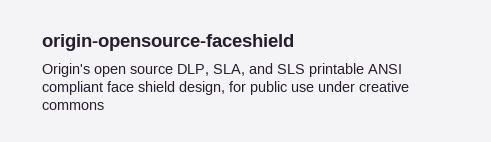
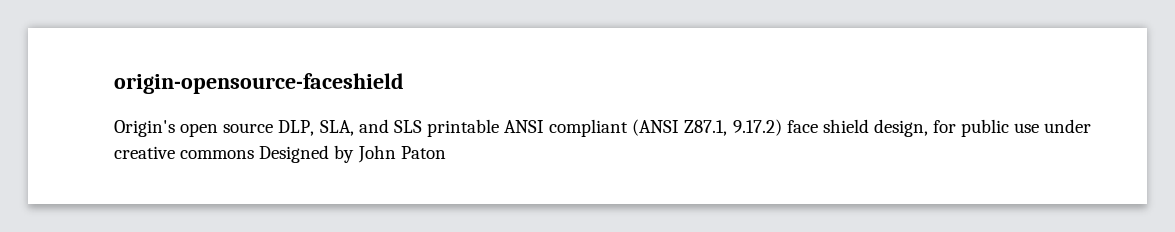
- Origin's open source DLP, SLA, and SLS printable ANSI compliant face shield design, for public use under creative commons
+ Origin's open source DLP, SLA, and SLS printable ANSI compliant (ANSI Z87.1, 9.17.2) face shield design, for public use under creative commons Designed by John Paton

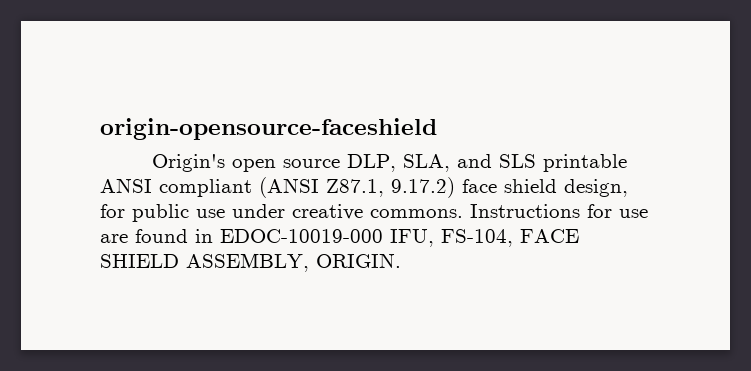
- Origin's open source DLP, SLA, and SLS printable ANSI compliant (ANSI Z87.1, 9.17.2) face shield design, for public use under creative commons Designed by John Paton
+ Origin's open source DLP, SLA, and SLS printable ANSI compliant (ANSI Z87.1, 9.17.2) face shield design, for public use under creative commons. Instructions for use are found in EDOC-10019-000 IFU, FS-104, FACE SHIELD ASSEMBLY, ORIGIN.

